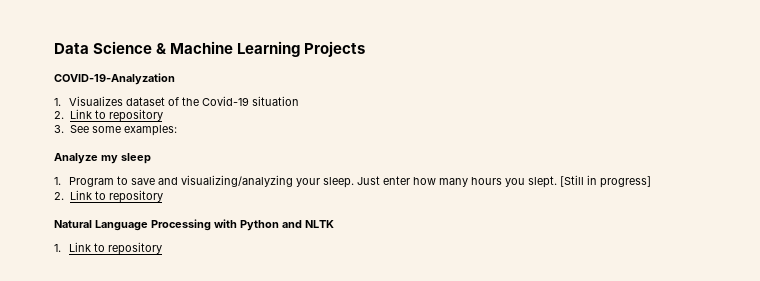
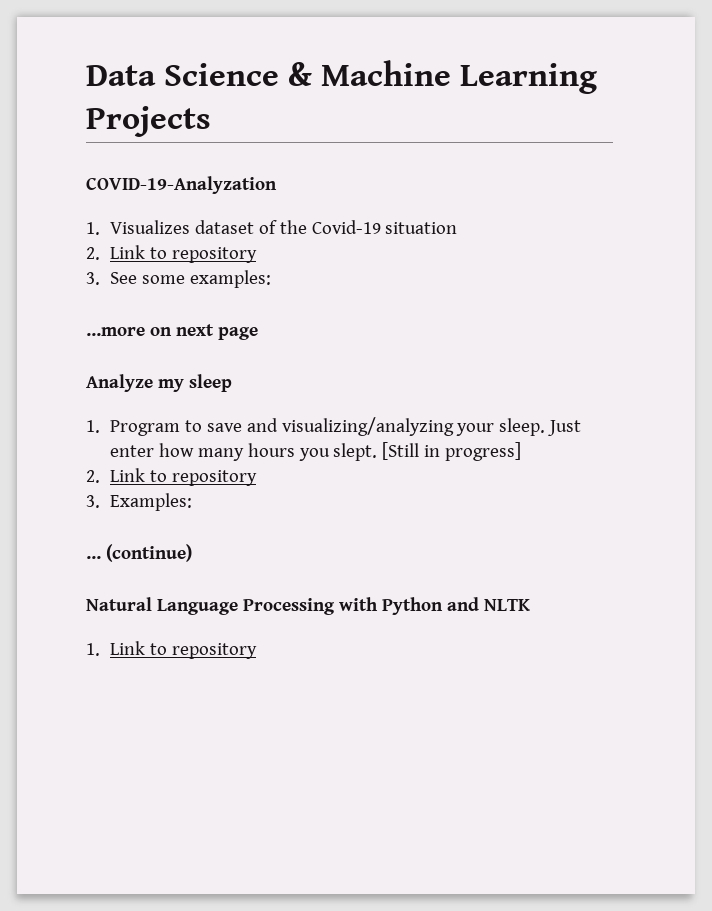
+ ...more on next page
+ 3. Examples:
+ ... (continue)

